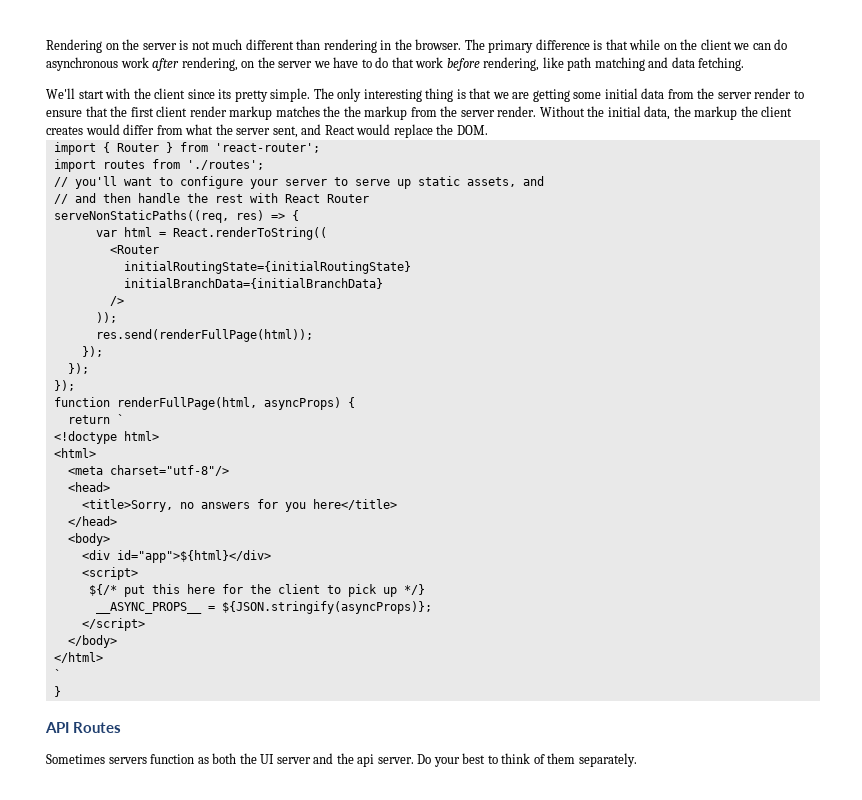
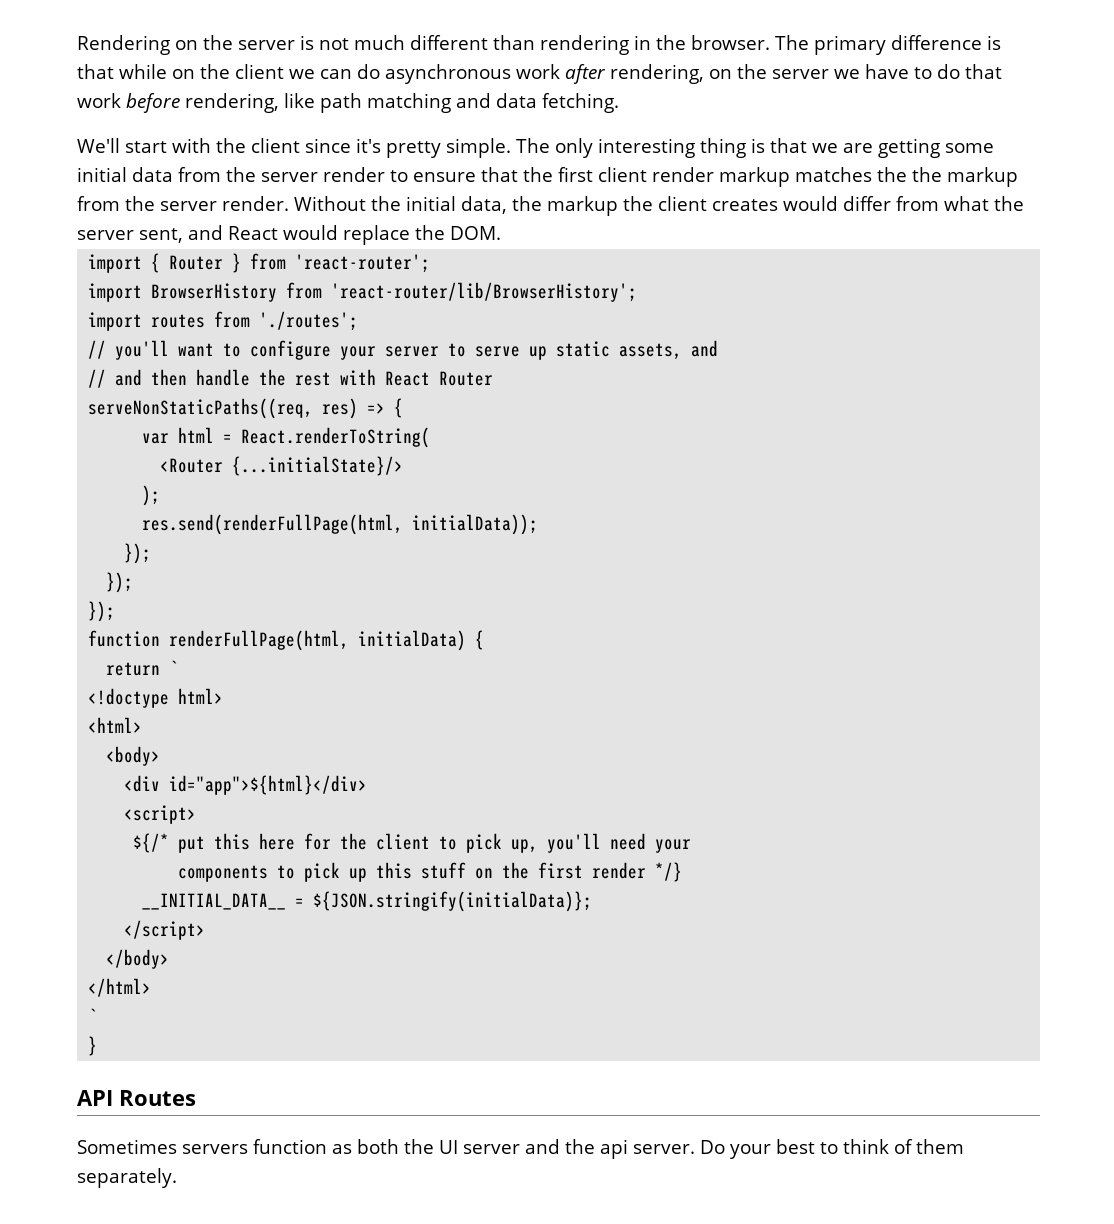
- We'll start with the client since its pretty simple.
+ We'll start with the client since it's pretty simple.
+ import BrowserHistory from 'react-router/lib/BrowserHistory';
- var html = React.renderToString((
+ var html = React.renderToString(
- <Router
- initialRoutingState={initialRoutingState}
- initialBranchData={initialBranchData}
- />
- ));
- res.send(renderFullPage(html));
+ <Router {...initialState}/>
+ );
+ res.send(renderFullPage(html, initialData));
- function renderFullPage(html, asyncProps) {
+ function renderFullPage(html, initialData) {
- <meta charset="utf-8"/>
- <head>
- <title>Sorry, no answers for you here</title>
- </head>
- ${/* put this here for the client to pick up */}
- __ASYNC_PROPS__ = ${JSON.stringify(asyncProps)};
+ ${/* put this here for the client to pick up, you'll need your
+ components to pick up this stuff on the first render */}
+ __INITIAL_DATA__ = ${JSON.stringify(initialData)};

